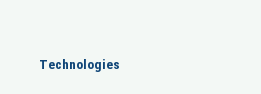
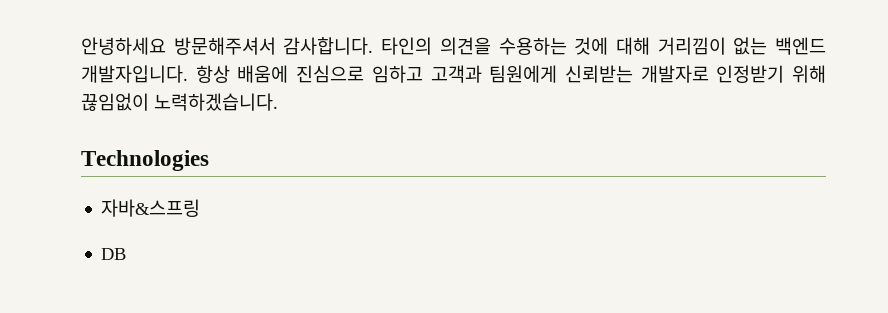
+ 안녕하세요 방문해주셔서 감사합니다. 타인의 의견을 수용하는 것에 대해 거리낌이 없는 백엔드 개발자입니다. 항상 배움에 진심으로 임하고 고객과 팀원에게 신뢰받는 개발자로 인정받기 위해 끊임없이 노력하겠습니다.
+ 자바&스프링
+ DB

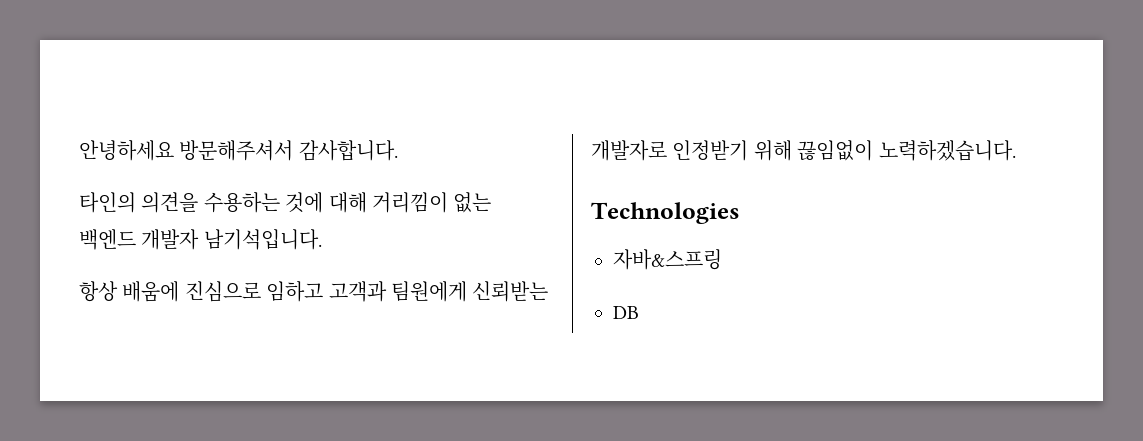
- 안녕하세요 방문해주셔서 감사합니다. 타인의 의견을 수용하는 것에 대해 거리낌이 없는 백엔드 개발자입니다. 항상 배움에 진심으로 임하고 고객과 팀원에게 신뢰받는 개발자로 인정받기 위해 끊임없이 노력하겠습니다.
+ 안녕하세요 방문해주셔서 감사합니다.
+ 타인의 의견을 수용하는 것에 대해 거리낌이 없는 백엔드 개발자 남기석입니다.
+ 항상 배움에 진심으로 임하고 고객과 팀원에게 신뢰받는 개발자로 인정받기 위해 끊임없이 노력하겠습니다.

